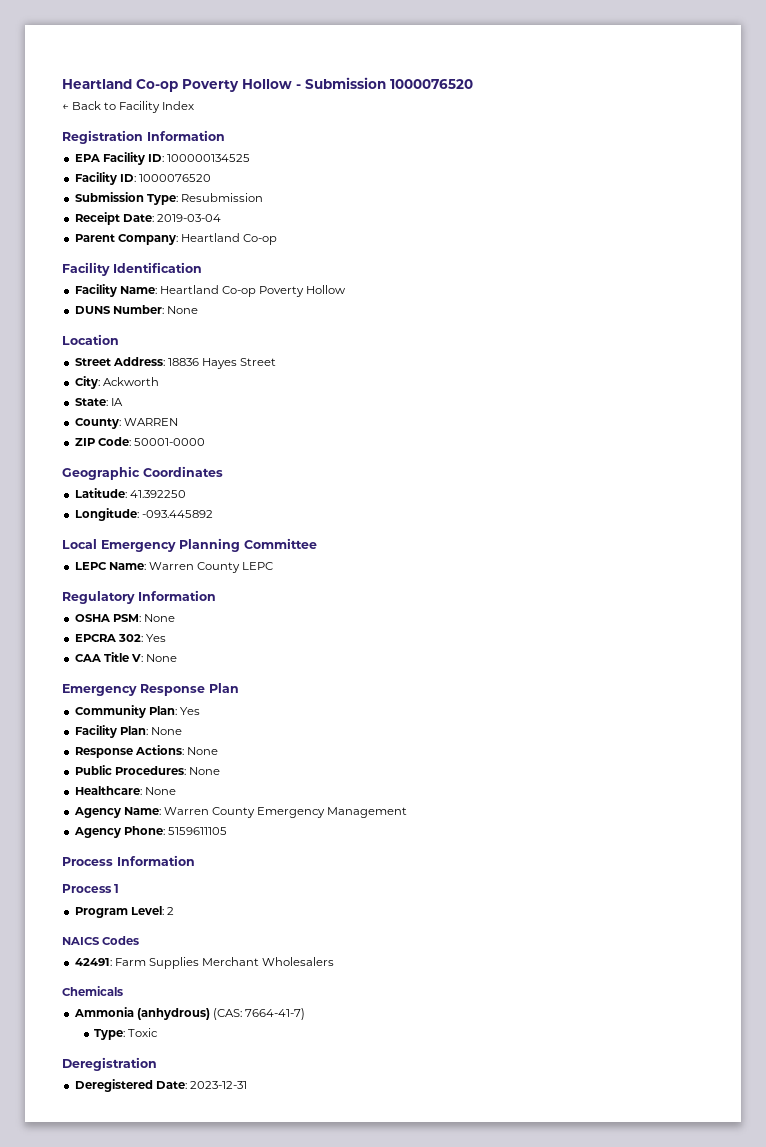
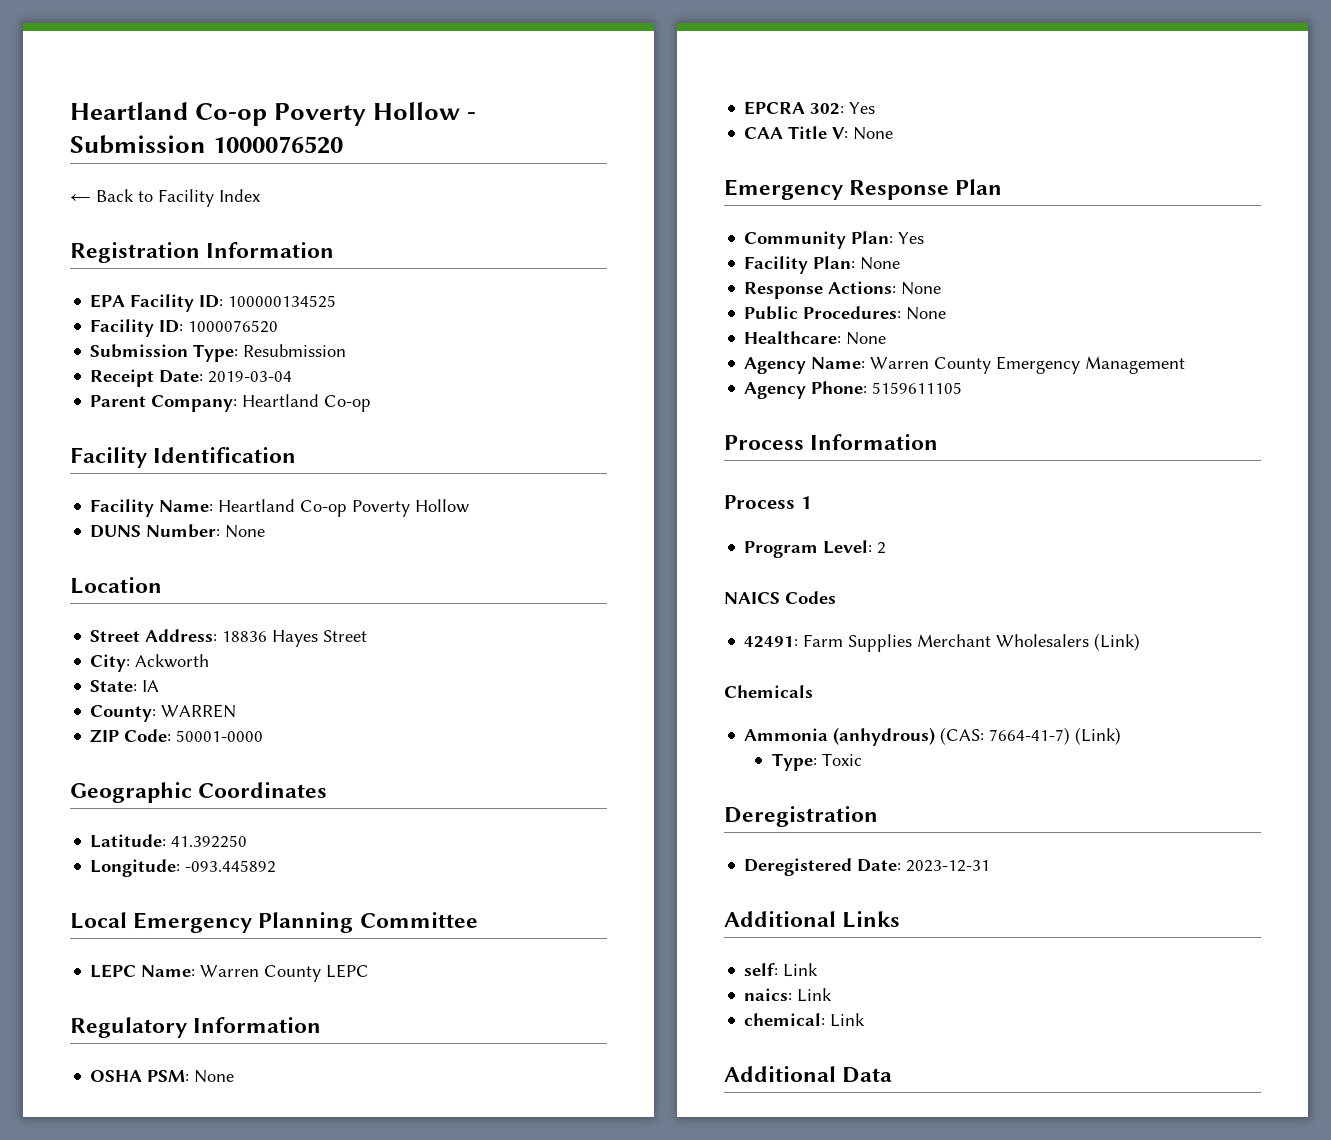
- 42491: Farm Supplies Merchant Wholesalers
+ 42491: Farm Supplies Merchant Wholesalers (Link)
- Ammonia (anhydrous) (CAS: 7664-41-7)
+ Ammonia (anhydrous) (CAS: 7664-41-7) (Link)
+ Additional Links
+ self: Link
+ naics: Link
+ chemical: Link
+ Additional Data

